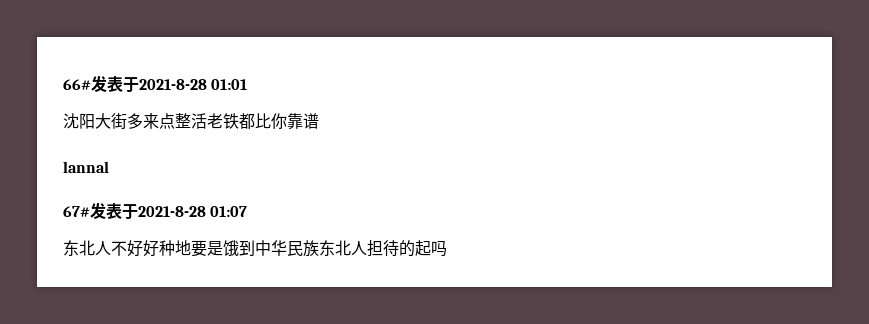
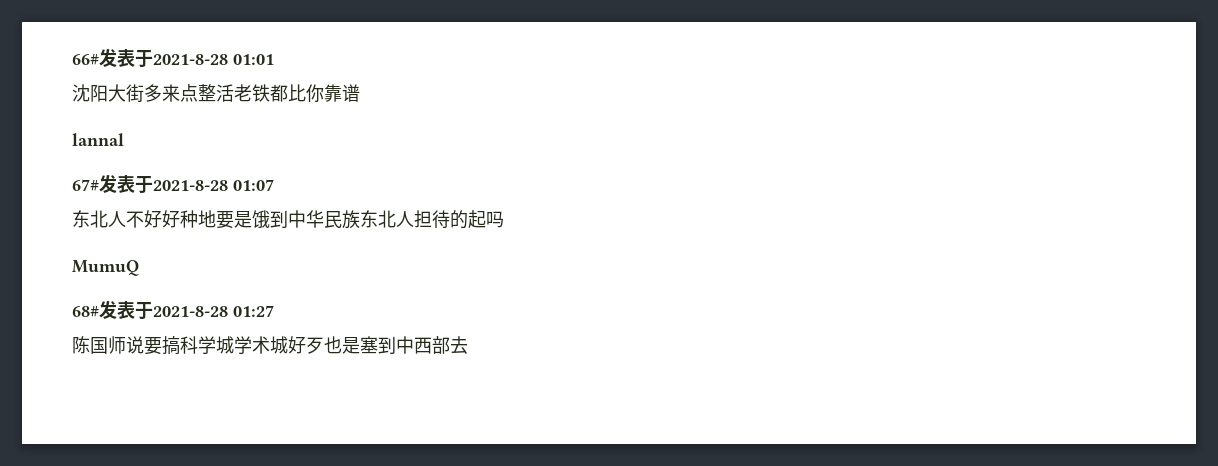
+ MumuQ
+ 68#发表于2021-8-28 01:27
+ 陈国师说要搞科学城学术城好歹也是塞到中西部去

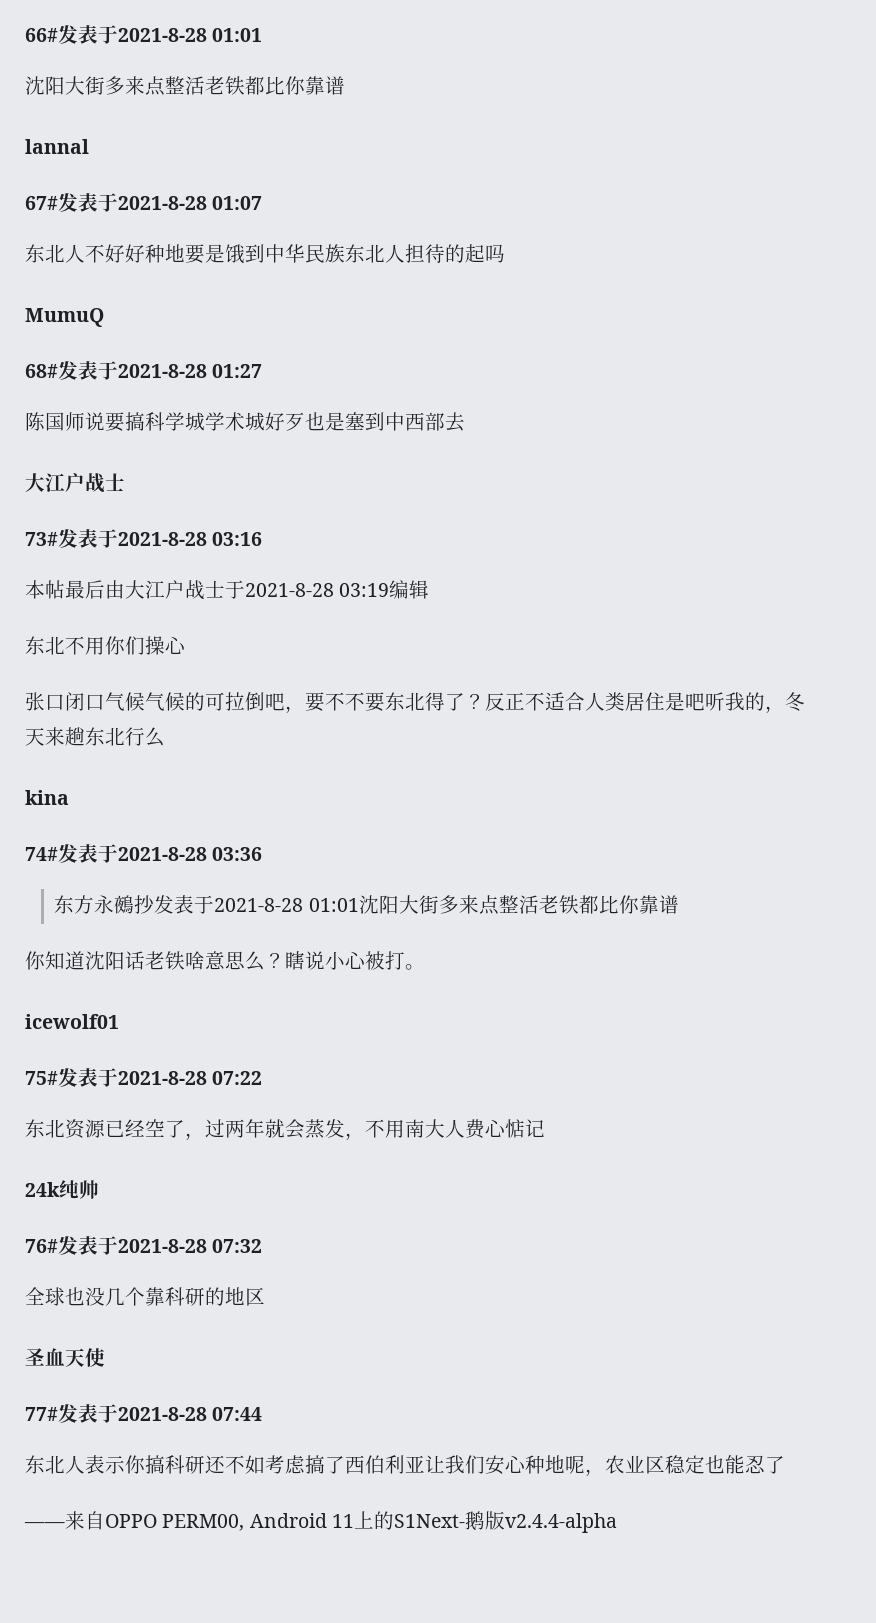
  陈国师说要搞科学城学术城好歹也是塞到中西部去
+ 大江户战士
+ 73#发表于2021-8-28 03:16
+ 本帖最后由大江户战士于2021-8-28 03:19编辑
+ 东北不用你们操心
+ 张口闭口气候气候的可拉倒吧，要不不要东北得了？反正不适合人类居住是吧听我的，冬天来趟东北行么
+ kina
+ 74#发表于2021-8-28 03:36
+ 东方永鵺抄发表于2021-8-28 01:01沈阳大街多来点整活老铁都比你靠谱
+ 你知道沈阳话老铁啥意思么？瞎说小心被打。
+ icewolf01
+ 75#发表于2021-8-28 07:22
+ 东北资源已经空了，过两年就会蒸发，不用南大人费心惦记
+ 24k纯帅
+ 76#发表于2021-8-28 07:32
+ 全球也没几个靠科研的地区
+ 圣血天使
+ 77#发表于2021-8-28 07:44
+ 东北人表示你搞科研还不如考虑搞了西伯利亚让我们安心种地呢，农业区稳定也能忍了
+ ——来自OPPO PERM00, Android 11上的S1Next-鹅版v2.4.4-alpha

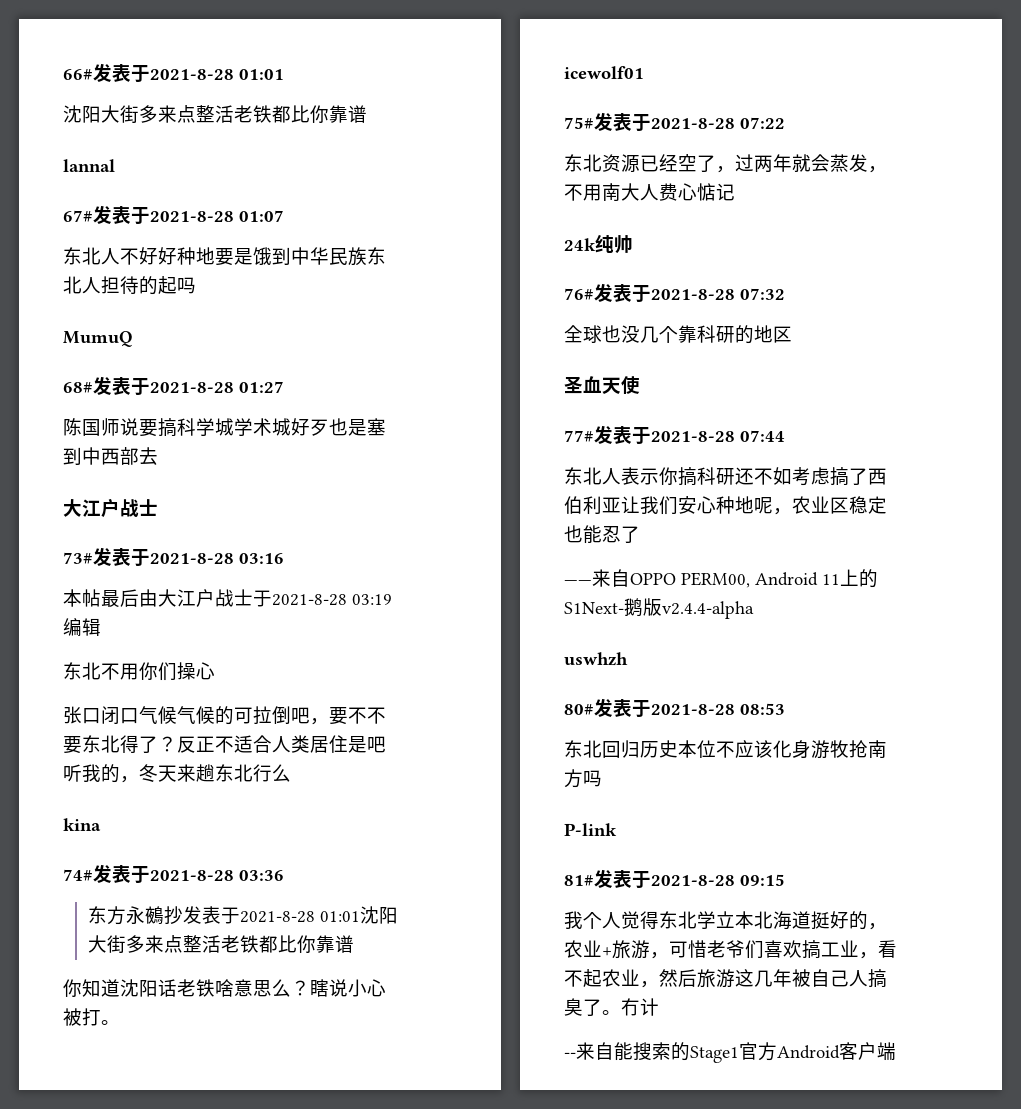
+ uswhzh
+ 80#发表于2021-8-28 08:53
+ 东北回归历史本位不应该化身游牧抢南方吗
+ P-link
+ 81#发表于2021-8-28 09:15
+ 我个人觉得东北学立本北海道挺好的，农业+旅游，可惜老爷们喜欢搞工业，看不起农业，然后旅游这几年被自己人搞臭了。冇计
+ --来自能搜索的Stage1官方Android客户端

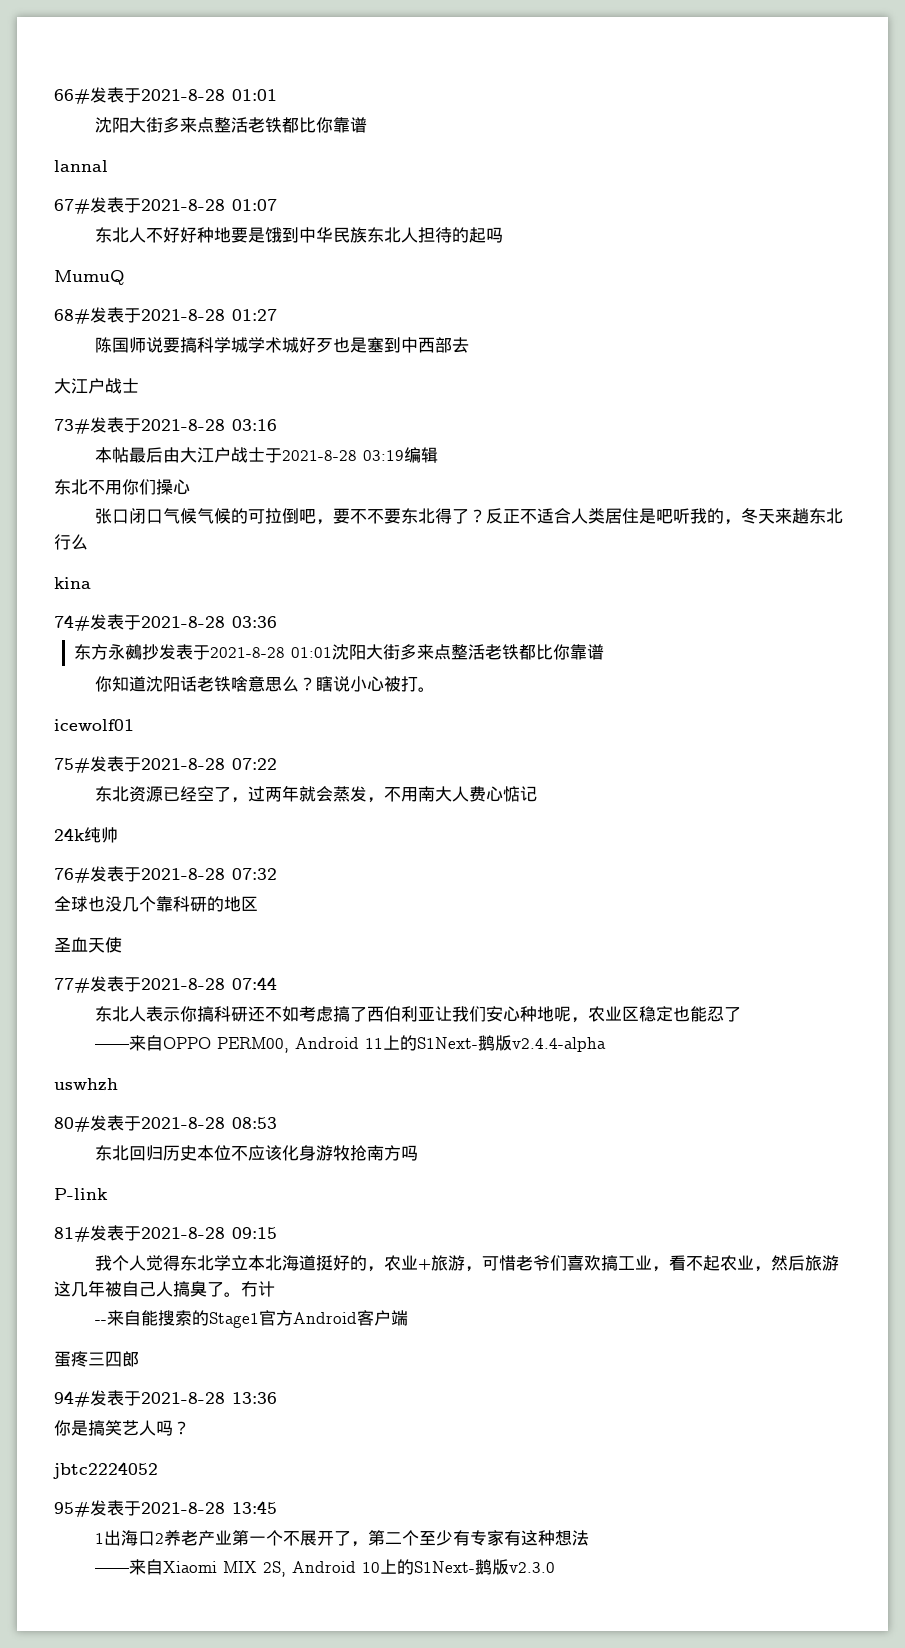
+ 蛋疼三四郎
+ 94#发表于2021-8-28 13:36
+ 你是搞笑艺人吗？
+ jbtc2224052
+ 95#发表于2021-8-28 13:45
+ 1出海口2养老产业第一个不展开了，第二个至少有专家有这种想法
+ ——来自Xiaomi MIX 2S, Android 10上的S1Next-鹅版v2.3.0

